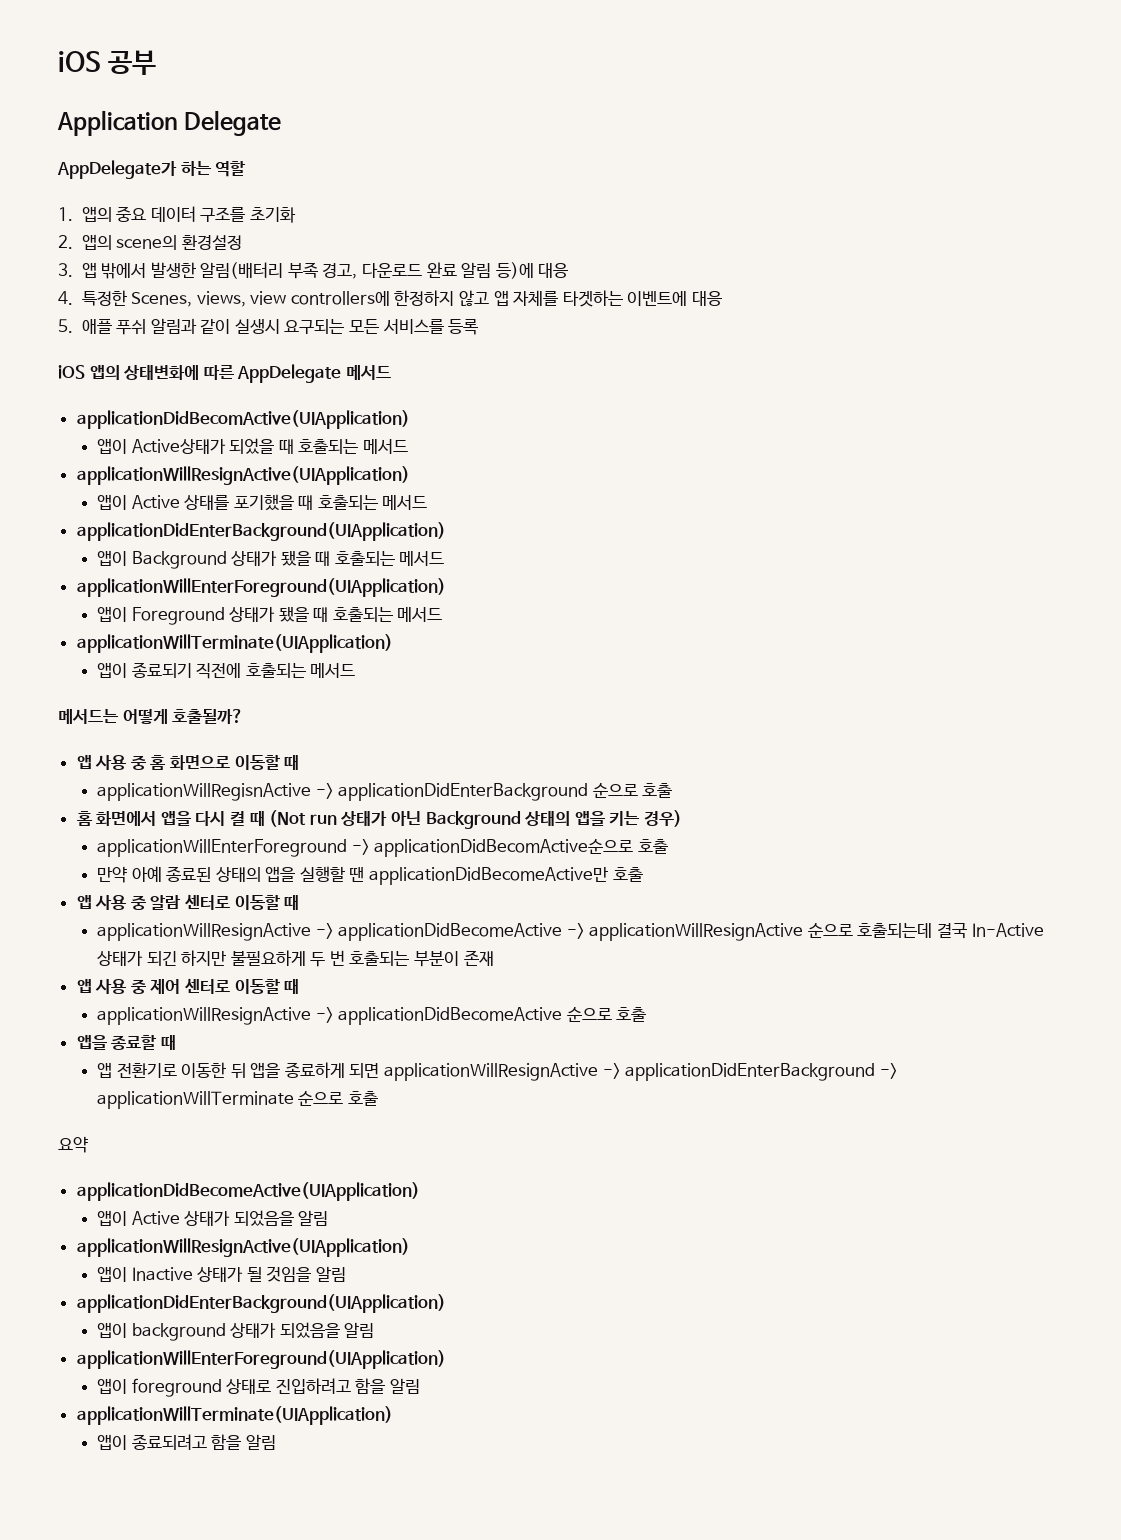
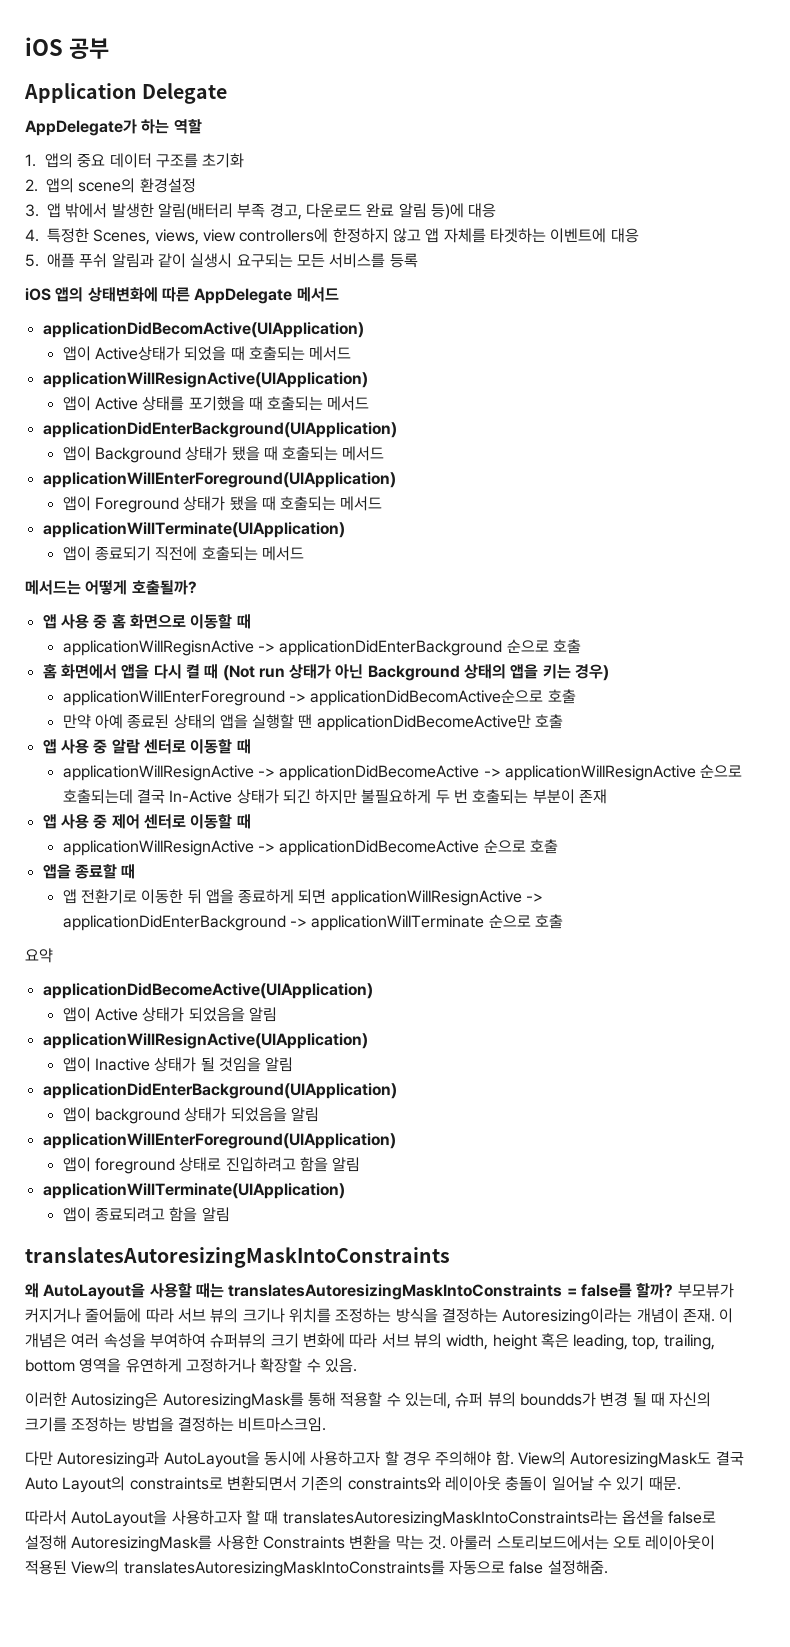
  앱이 종료되려고 함을 알림
+ translatesAutoresizingMaskIntoConstraints
+ 왜 AutoLayout을 사용할 때는 translatesAutoresizingMaskIntoConstraints = false를 할까? 부모뷰가 커지거나 줄어듦에 따라 서브 뷰의 크기나 위치를 조정하는 방식을 결정하는 Autoresizing이라는 개념이 존재. 이 개념은 여러 속성을 부여하여 슈퍼뷰의 크기 변화에 따라 서브 뷰의 width, height 혹은 leading, top, trailing, bottom 영역을 유연하게 고정하거나 확장할 수 있음.
+ 이러한 Autosizing은 AutoresizingMask를 통해 적용할 수 있는데, 슈퍼 뷰의 boundds가 변경 될 때 자신의 크기를 조정하는 방법을 결정하는 비트마스크임.
+ 다만 Autoresizing과 AutoLayout을 동시에 사용하고자 할 경우 주의해야 함. View의 AutoresizingMask도 결국 Auto Layout의 constraints로 변환되면서 기존의 constraints와 레이아웃 충돌이 일어날 수 있기 때문.
+ 따라서 AutoLayout을 사용하고자 할 때 translatesAutoresizingMaskIntoConstraints라는 옵션을 false로 설정해 AutoresizingMask를 사용한 Constraints 변환을 막는 것. 아룰러 스토리보드에서는 오토 레이아웃이 적용된 View의 translatesAutoresizingMaskIntoConstraints를 자동으로 false 설정해줌.

